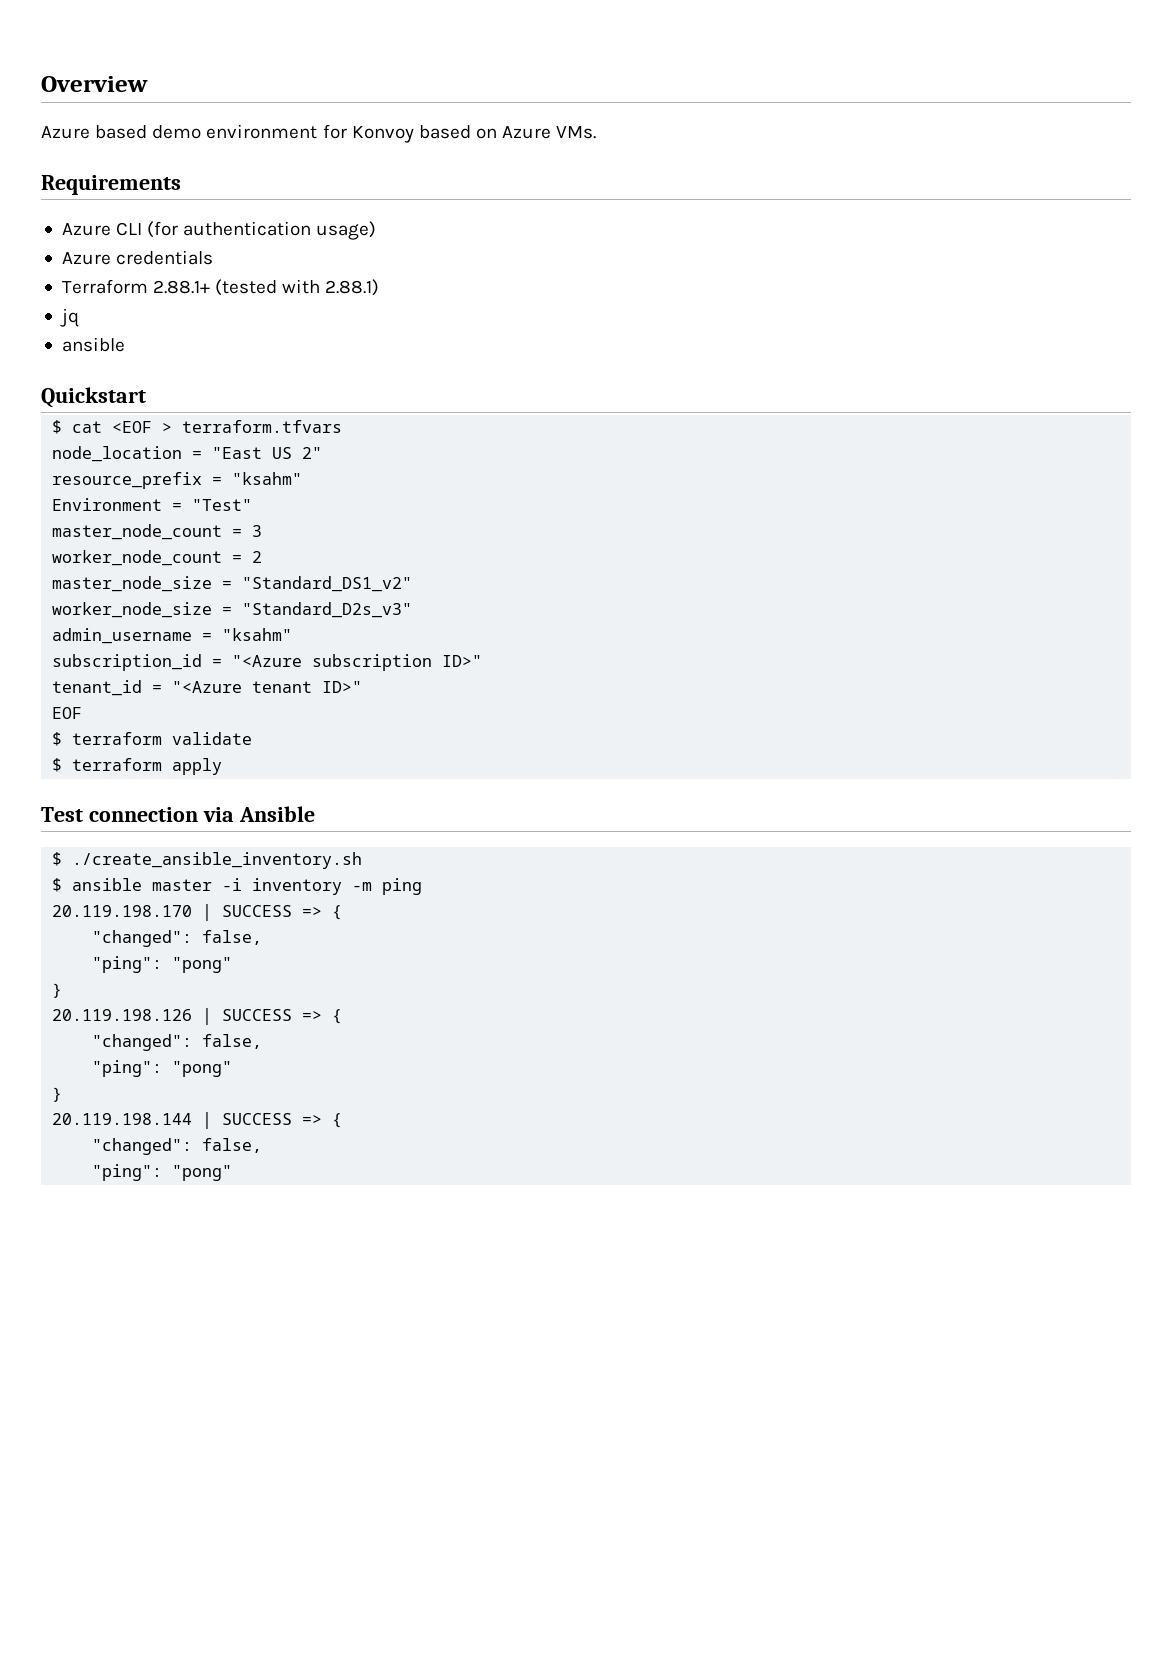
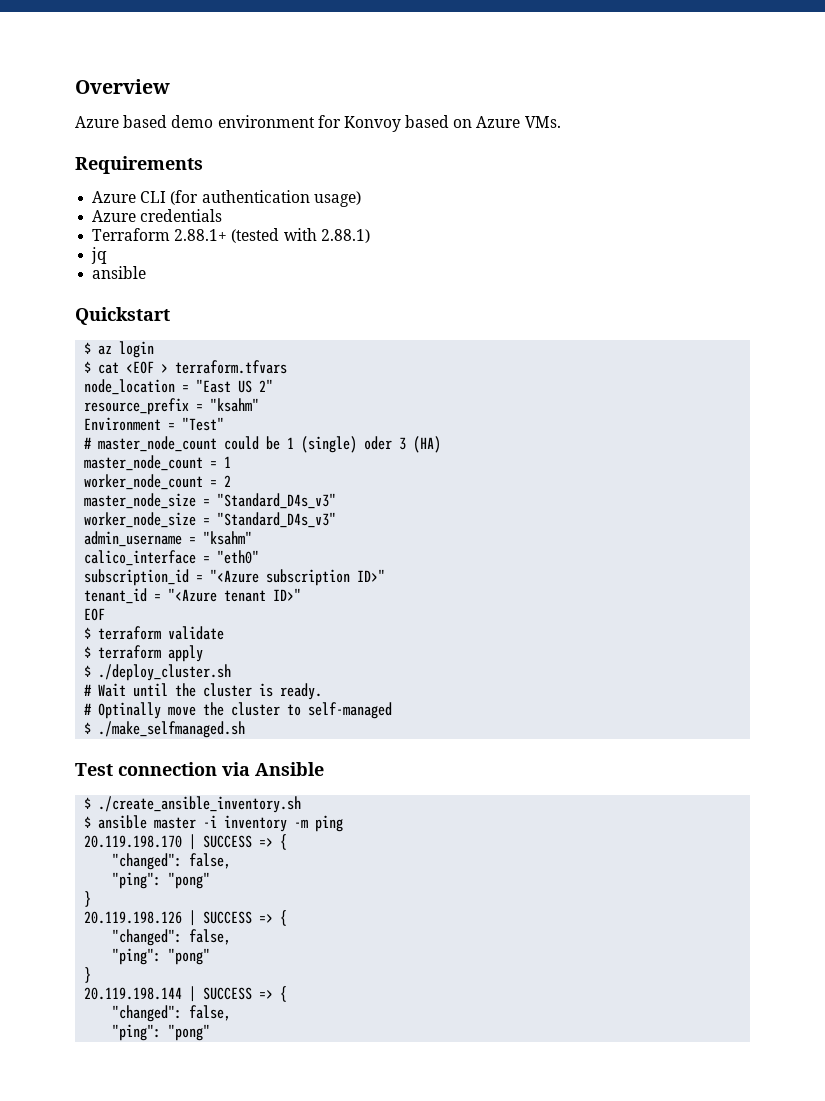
+ $ az login
+ # master_node_count could be 1 (single) oder 3 (HA)
- master_node_count = 3
+ master_node_count = 1
- master_node_size = "Standard_DS1_v2"
+ master_node_size = "Standard_D4s_v3"
- worker_node_size = "Standard_D2s_v3"
+ worker_node_size = "Standard_D4s_v3"
+ calico_interface = "eth0"
+ $ ./deploy_cluster.sh
+ # Wait until the cluster is ready.
+ # Optinally move the cluster to self-managed
+ $ ./make_selfmanaged.sh

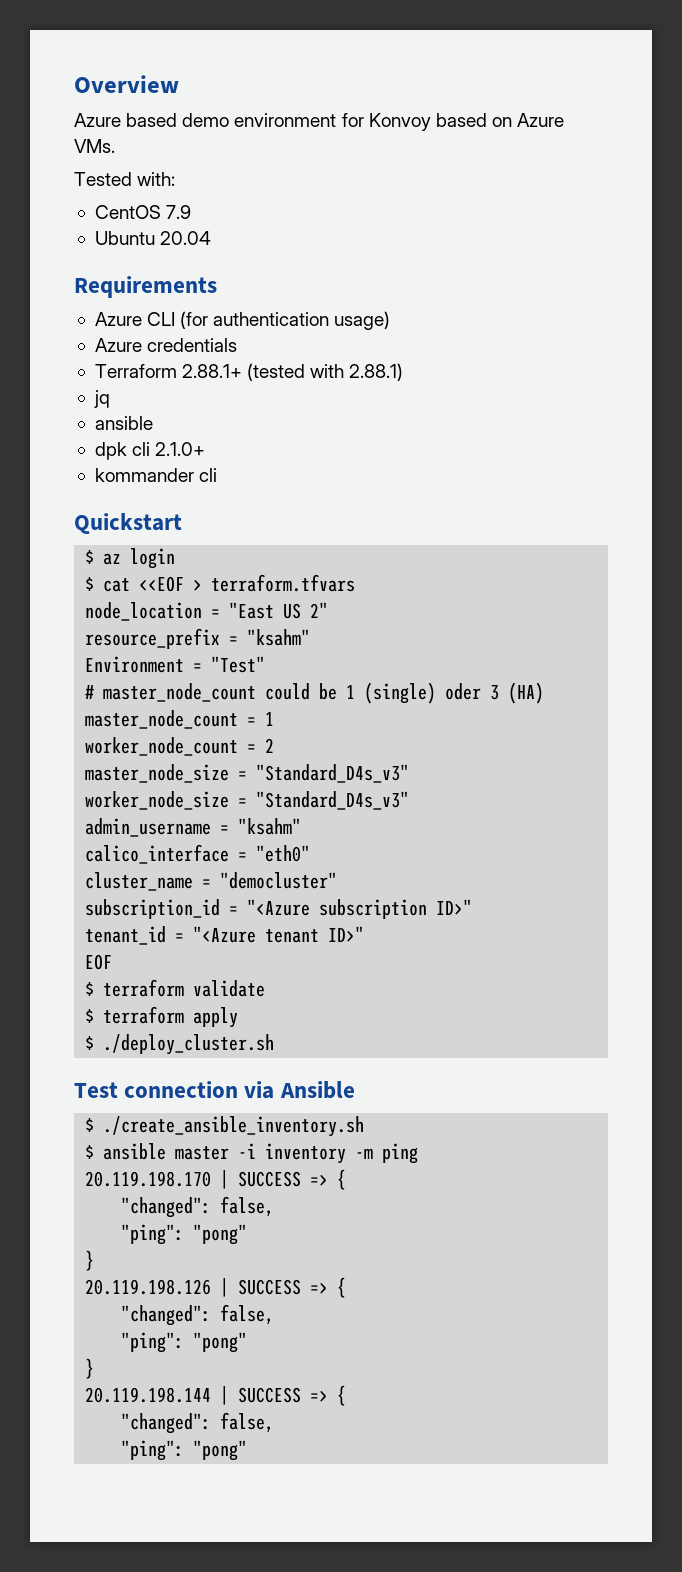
+ Tested with:
+ CentOS 7.9
+ Ubuntu 20.04
+ dpk cli 2.1.0+
+ kommander cli
- $ cat <EOF > terraform.tfvars
+ $ cat <<EOF > terraform.tfvars
+ cluster_name = "democluster"
- # Wait until the cluster is ready.
- # Optinally move the cluster to self-managed
- $ ./make_selfmanaged.sh

